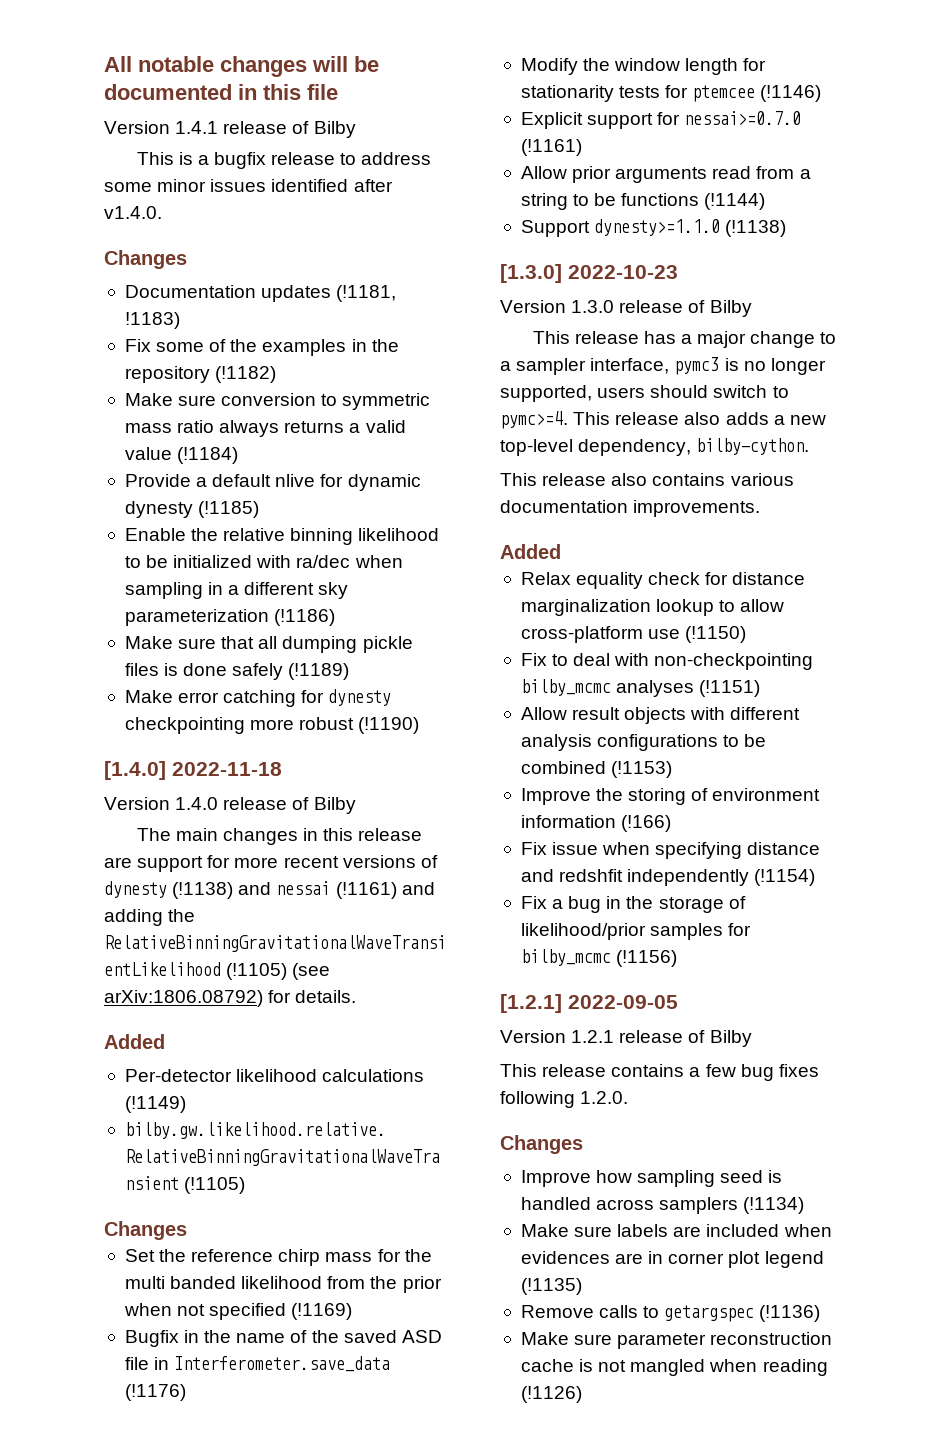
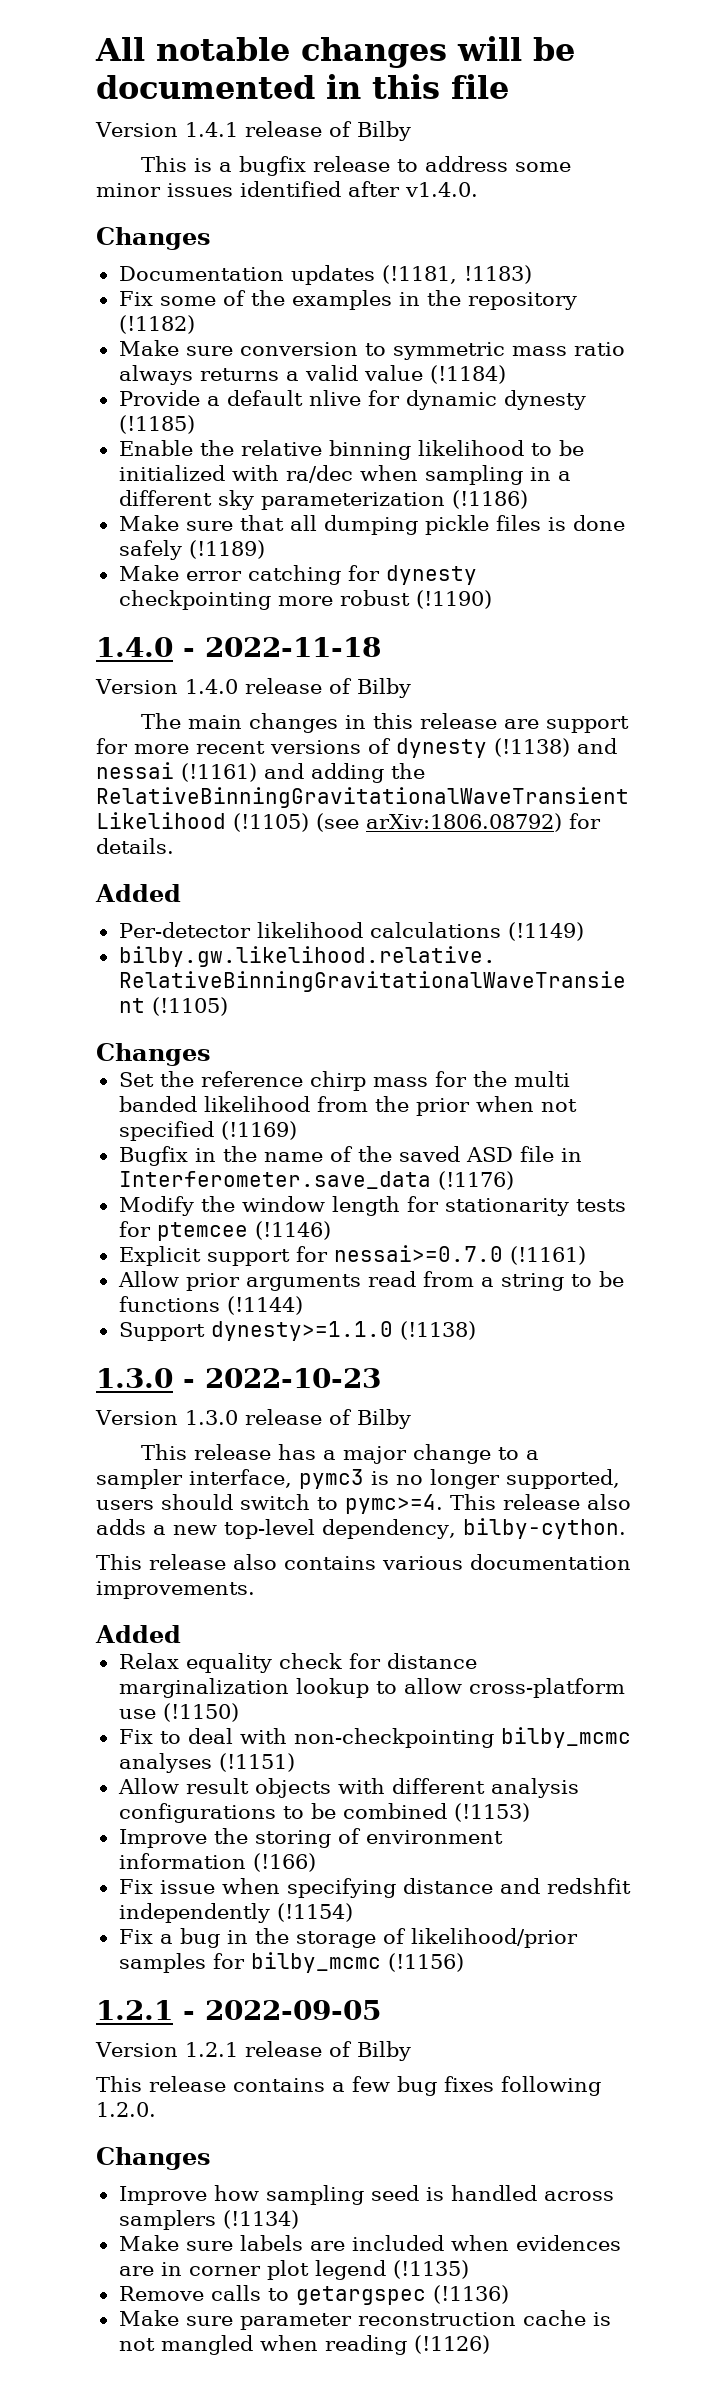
- [1.4.0] 2022-11-18
+ 1.4.0 - 2022-11-18
- [1.3.0] 2022-10-23
+ 1.3.0 - 2022-10-23
- [1.2.1] 2022-09-05
+ 1.2.1 - 2022-09-05

